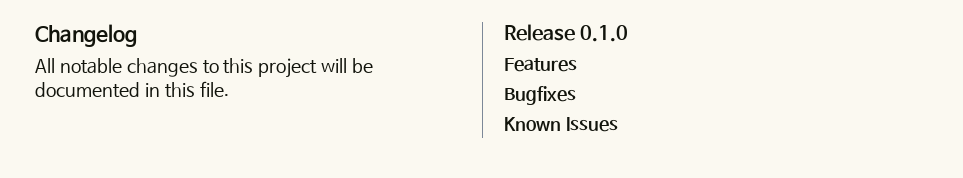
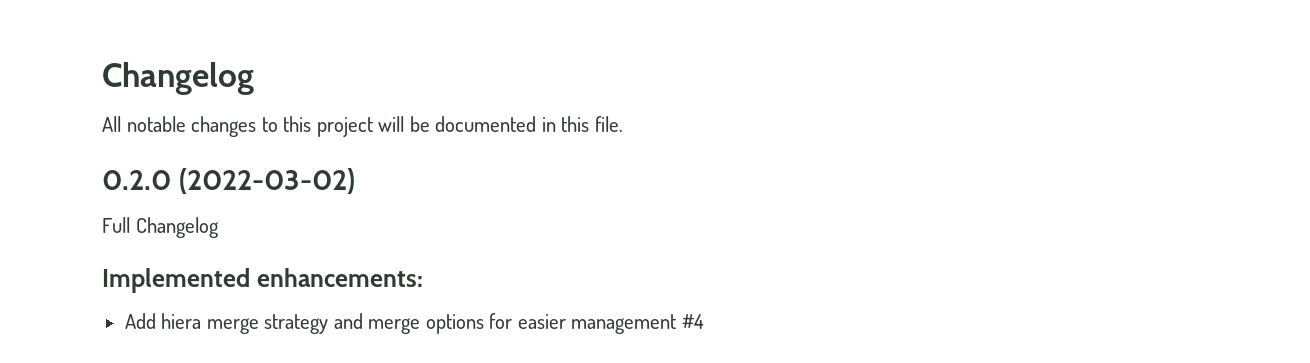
- Release 0.1.0
- Features
- Bugfixes
- Known Issues
+ 0.2.0 (2022-03-02)
+ Full Changelog
+ Implemented enhancements:
+ Add hiera merge strategy and merge options for easier management #4

